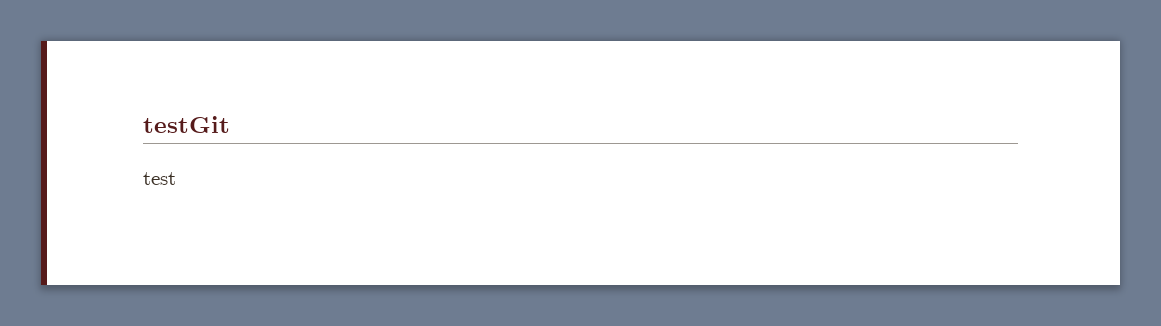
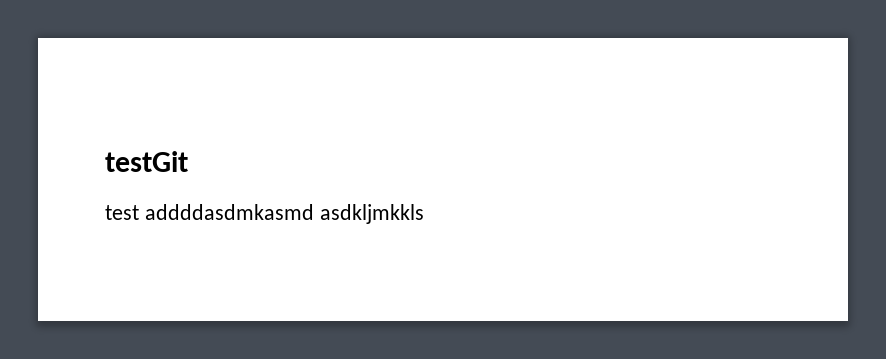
- test
+ test addddasdmkasmd asdkljmkkls

